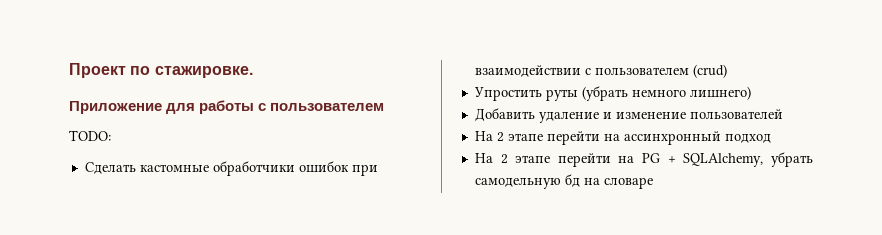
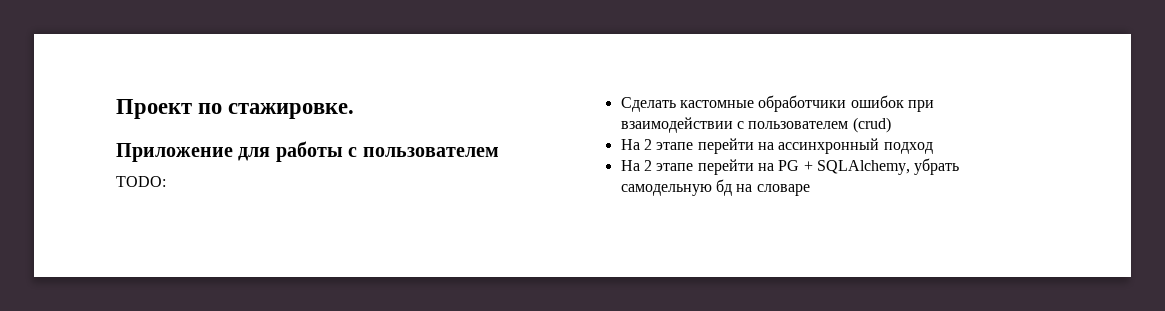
- Упростить руты (убрать немного лишнего)
- Добавить удаление и изменение пользователей

